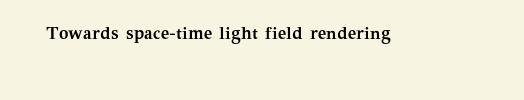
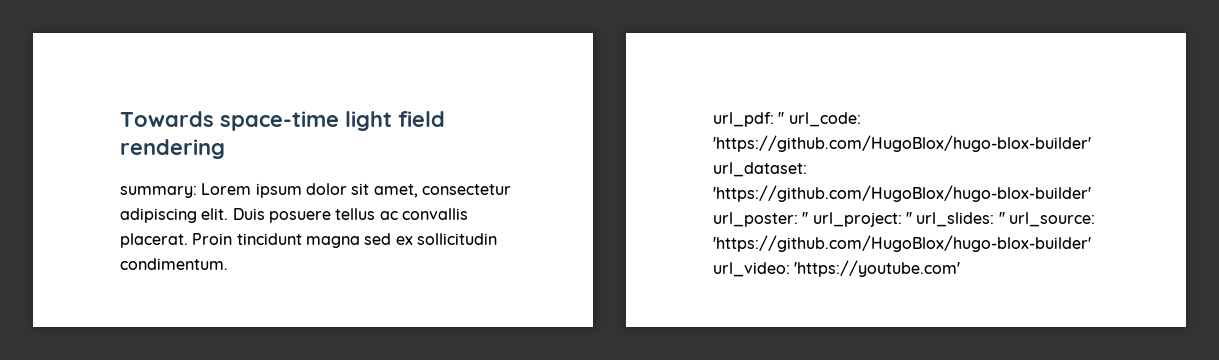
+ summary: Lorem ipsum dolor sit amet, consectetur adipiscing elit. Duis posuere tellus ac convallis placerat. Proin tincidunt magna sed ex sollicitudin condimentum.
+ url_pdf: '' url_code: 'https://github.com/HugoBlox/hugo-blox-builder' url_dataset: 'https://github.com/HugoBlox/hugo-blox-builder' url_poster: '' url_project: '' url_slides: '' url_source: 'https://github.com/HugoBlox/hugo-blox-builder' url_video: 'https://youtube.com'

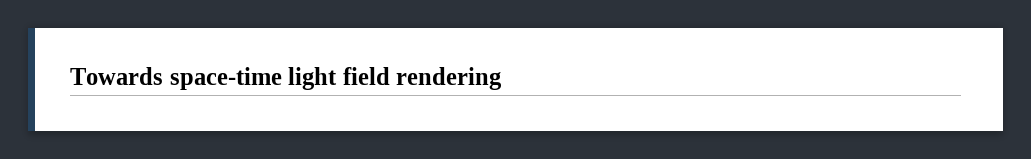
- summary: Lorem ipsum dolor sit amet, consectetur adipiscing elit. Duis posuere tellus ac convallis placerat. Proin tincidunt magna sed ex sollicitudin condimentum.
- url_pdf: '' url_code: 'https://github.com/HugoBlox/hugo-blox-builder' url_dataset: 'https://github.com/HugoBlox/hugo-blox-builder' url_poster: '' url_project: '' url_slides: '' url_source: 'https://github.com/HugoBlox/hugo-blox-builder' url_video: 'https://youtube.com'

